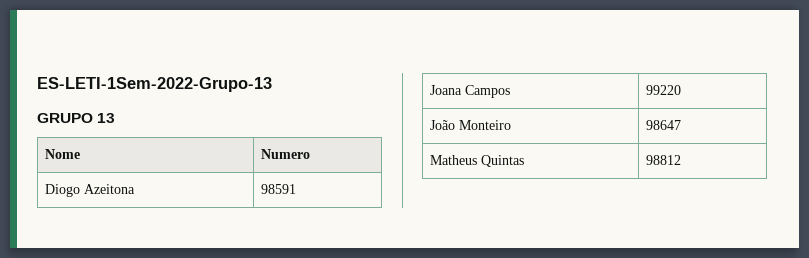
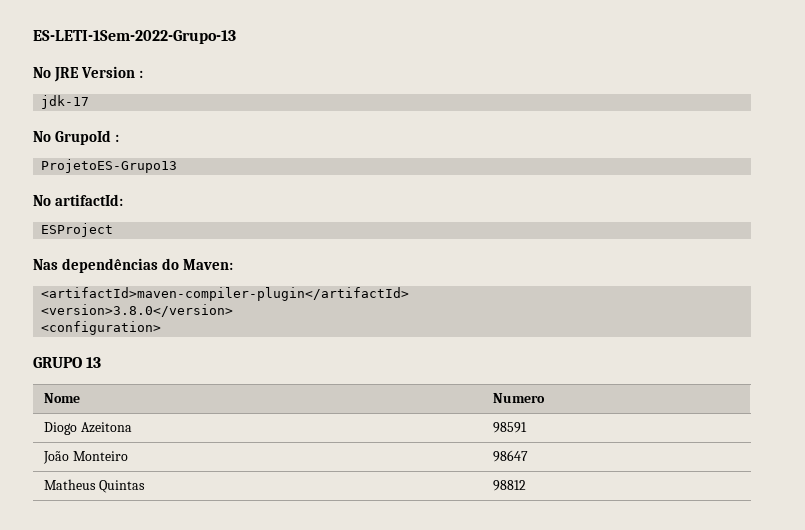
+ No JRE Version :
+ jdk-17
+ No GrupoId :
+ ProjetoES-Grupo13
+ No artifactId:
+ ESProject
+ Nas dependências do Maven:
+ <artifactId>maven-compiler-plugin</artifactId>
+ <version>3.8.0</version>
+ <configuration>
- Joana Campos | 99220

